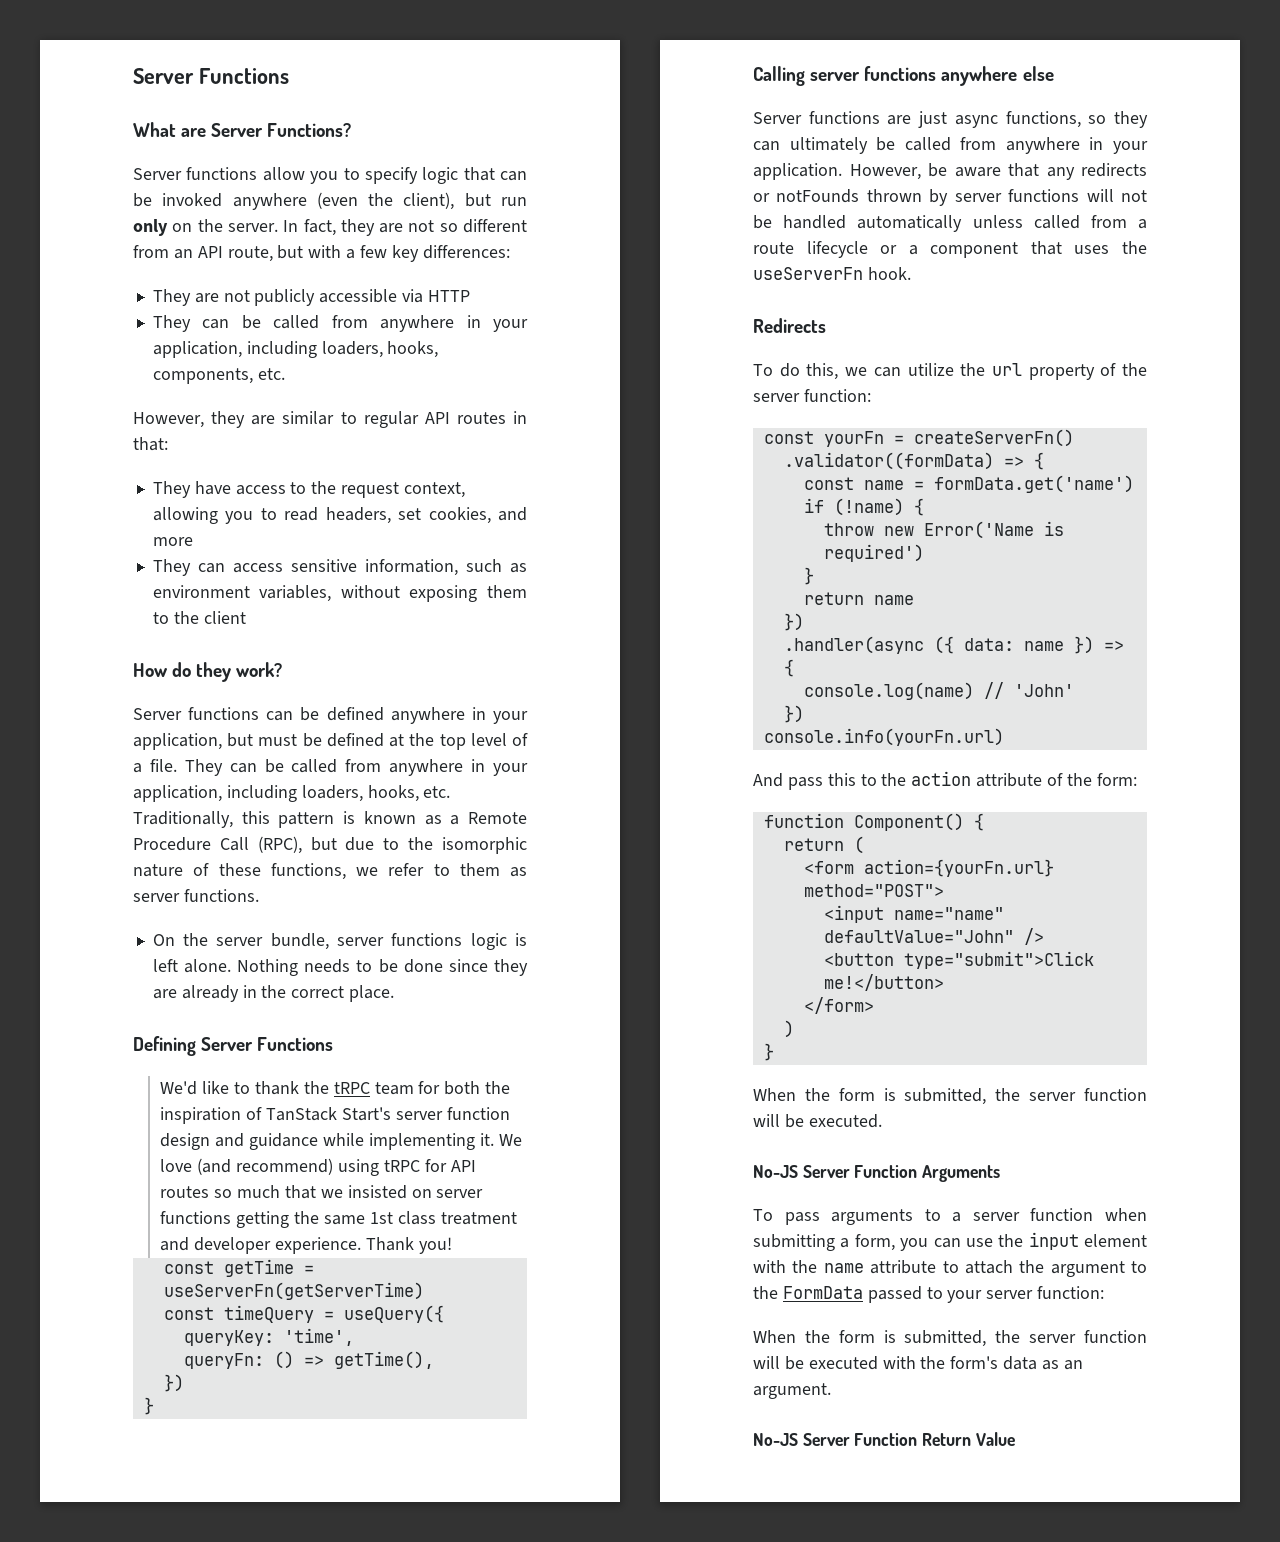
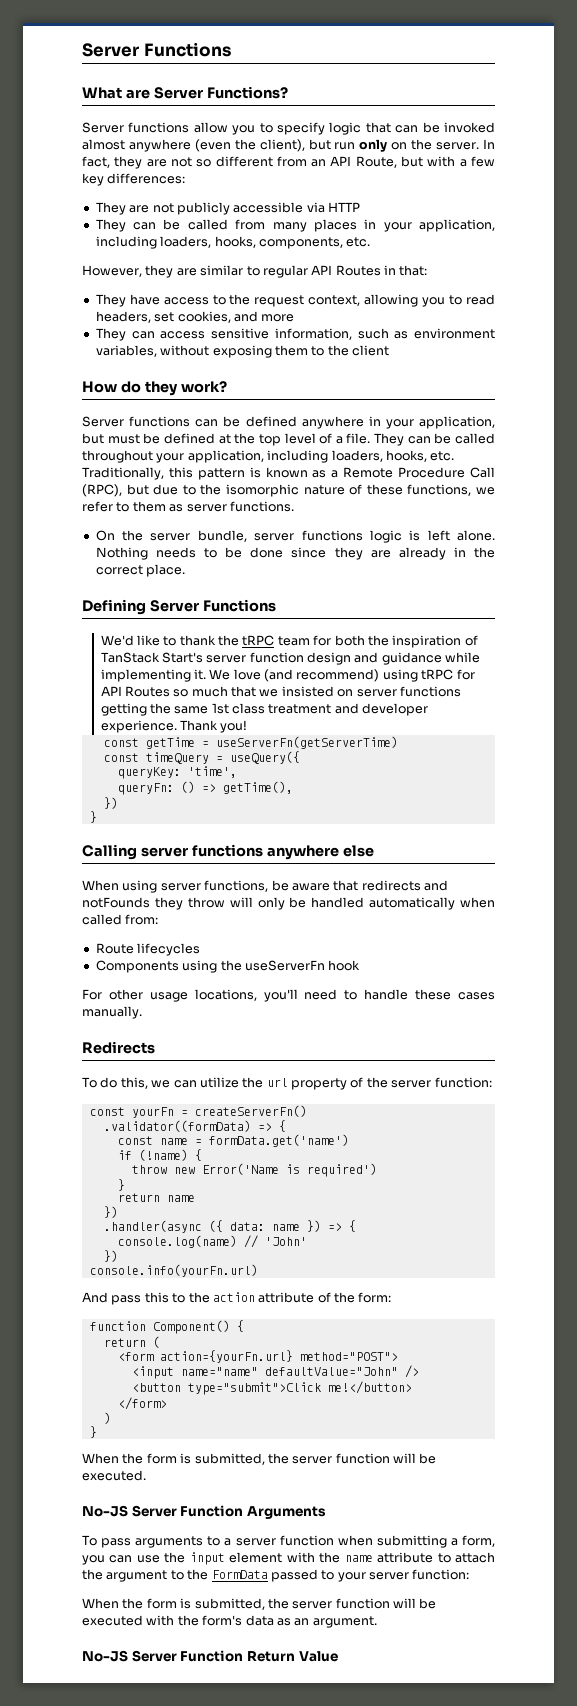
- Server functions allow you to specify logic that can be invoked anywhere (even the client), but run only on the server.
+ Server functions allow you to specify logic that can be invoked almost anywhere (even the client), but run only on the server.
- In fact, they are not so different from an API route, but with a few key differences:
+ In fact, they are not so different from an API Route, but with a few key differences:
- They can be called from anywhere in your application, including loaders, hooks, components, etc.
+ They can be called from many places in your application, including loaders, hooks, components, etc.
- However, they are similar to regular API routes in that:
+ However, they are similar to regular API Routes in that:
- They can be called from anywhere in your application, including loaders, hooks, etc. Traditionally, this pattern is known as a Remote Procedure Call (RPC), but due to the isomorphic nature of these functions, we refer to them as server functions.
+ They can be called throughout your application, including loaders, hooks, etc. Traditionally, this pattern is known as a Remote Procedure Call (RPC), but due to the isomorphic nature of these functions, we refer to them as server functions.
- We love (and recommend) using tRPC for API routes so much that we insisted on server functions getting the same 1st class treatment and developer experience.
+ We love (and recommend) using tRPC for API Routes so much that we insisted on server functions getting the same 1st class treatment and developer experience.
- Server functions are just async functions, so they can ultimately be called from anywhere in your application. However, be aware that any redirects or notFounds thrown by server functions will not be handled automatically unless called from a route lifecycle or a component that uses the useServerFn hook.
+ When using server functions, be aware that redirects and notFounds they throw will only be handled automatically when called from:
+ Route lifecycles
+ Components using the useServerFn hook
+ For other usage locations, you'll need to handle these cases manually.

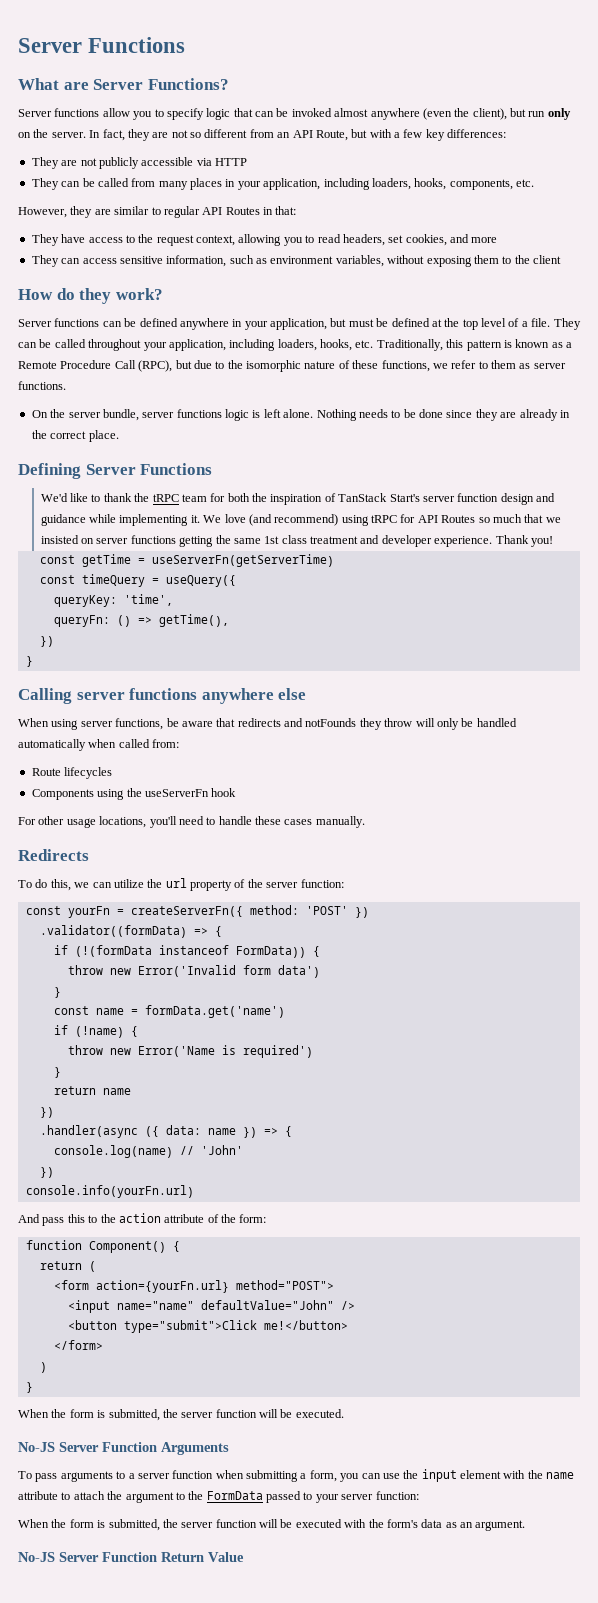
- const yourFn = createServerFn()
+ const yourFn = createServerFn({ method: 'POST' })
+ if (!(formData instanceof FormData)) {
+ throw new Error('Invalid form data')
+ }

